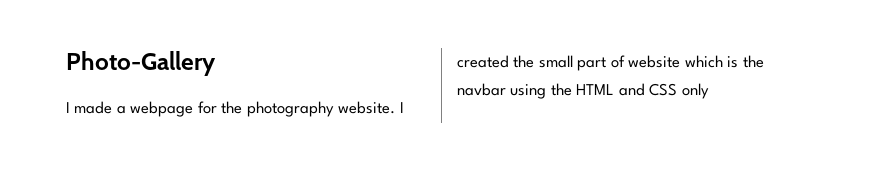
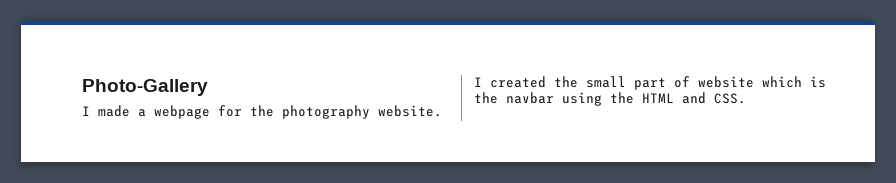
- I created the small part of website which is the navbar using the HTML and CSS only
+ I created the small part of website which is the navbar using the HTML and CSS.

